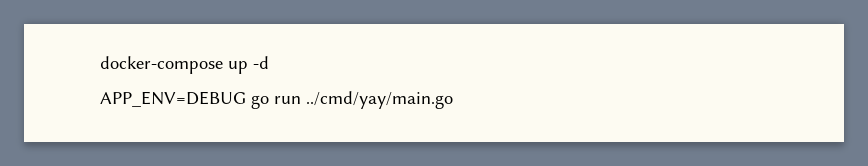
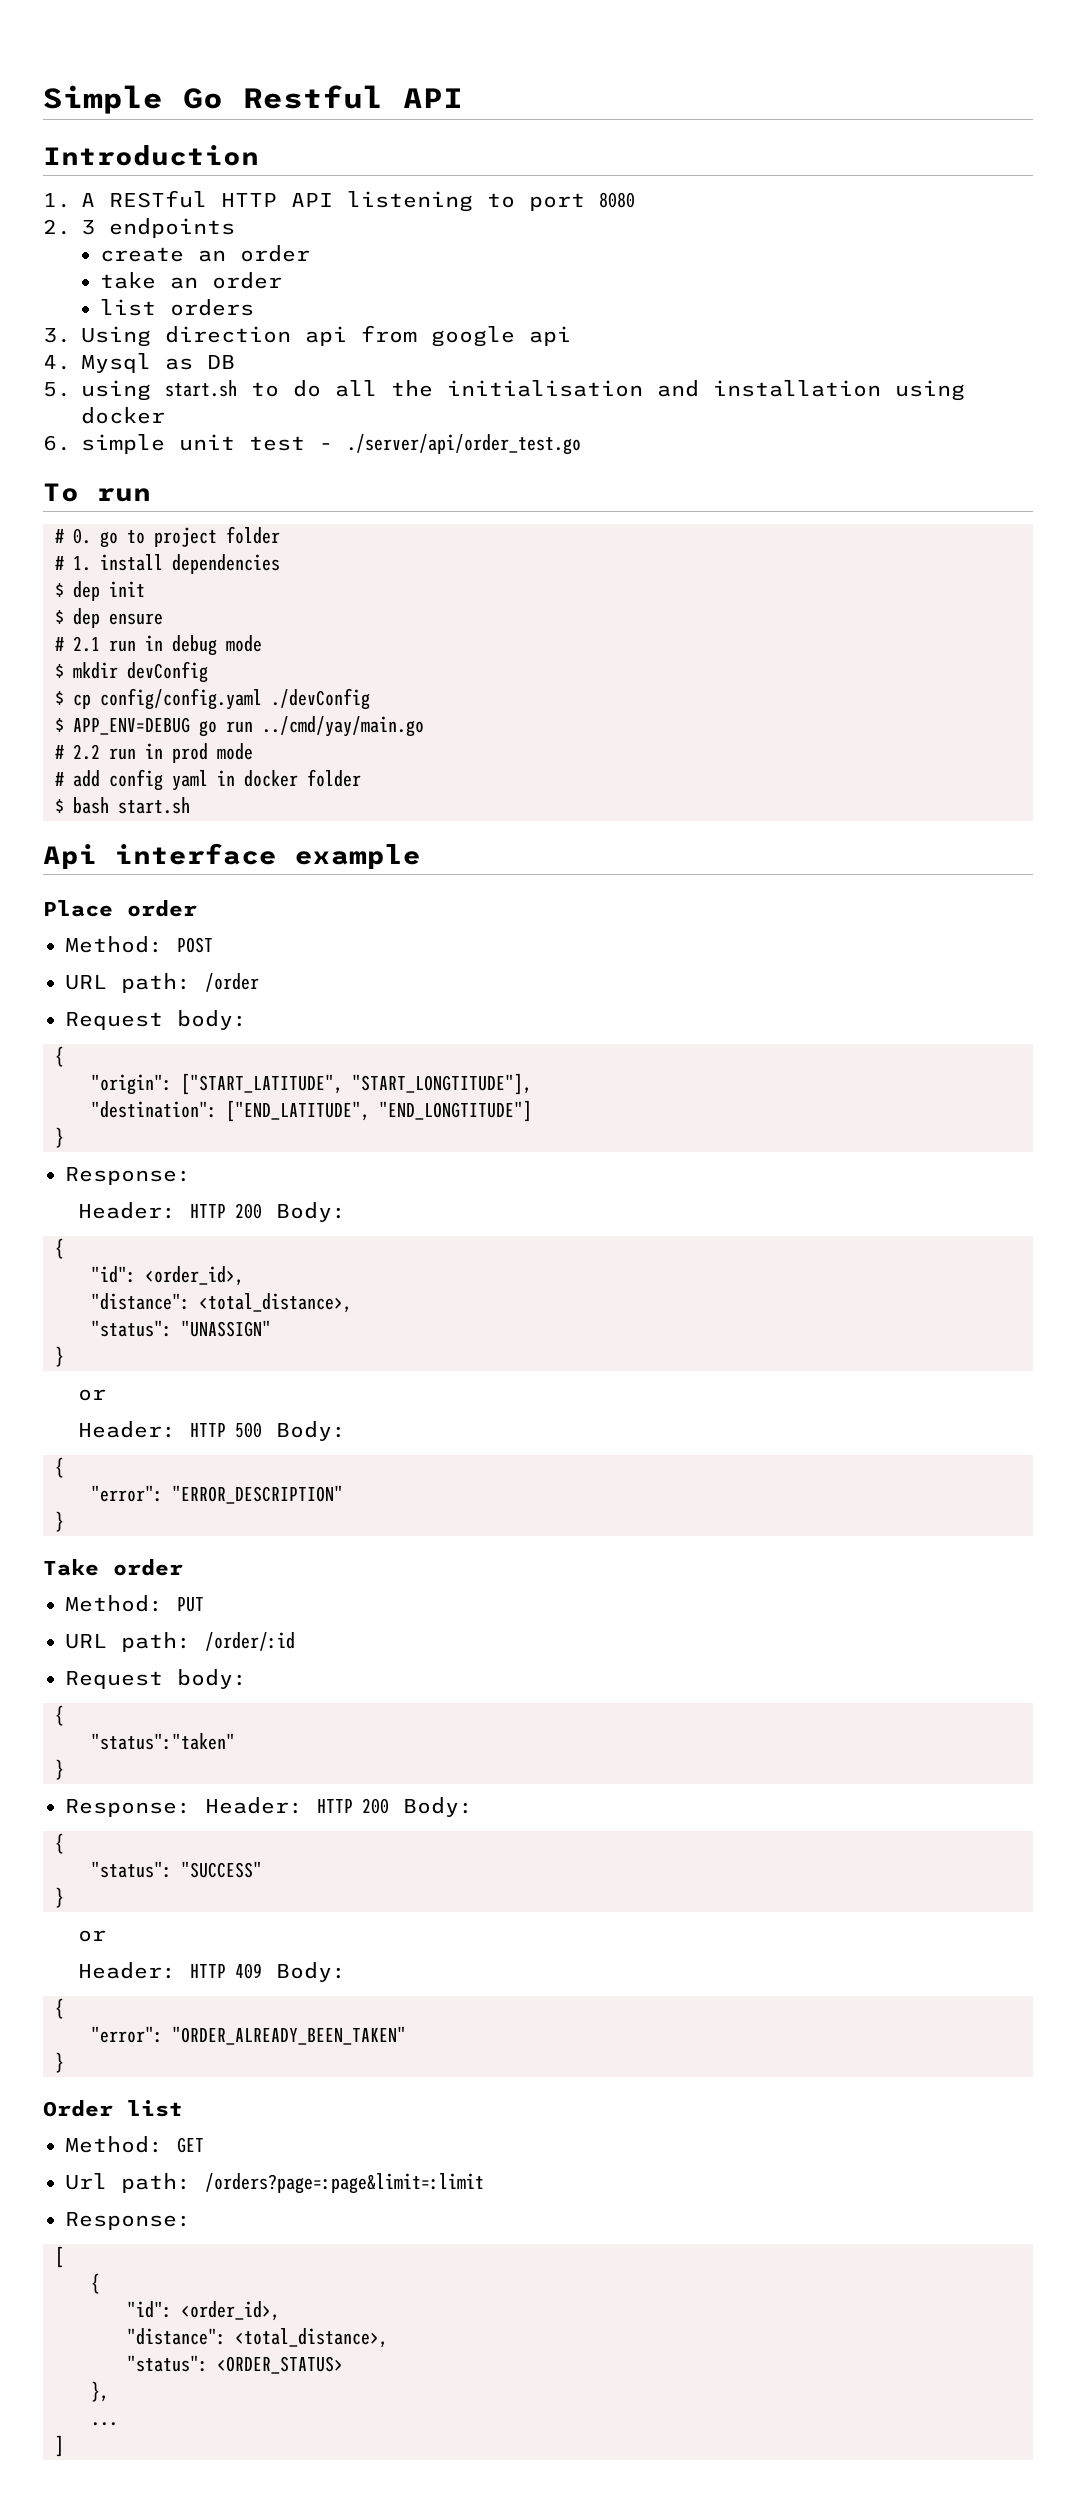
- docker-compose up -d
- APP_ENV=DEBUG go run ../cmd/yay/main.go
+ Simple Go Restful API
+ Introduction
+ 1. A RESTful HTTP API listening to port 8080
+ 2. 3 endpoints
+ create an order
+ take an order
+ list orders
+ 3. Using direction api from google api
+ 4. Mysql as DB
+ 5. using start.sh to do all the initialisation and installation using docker
+ 6. simple unit test - ./server/api/order_test.go
+ To run
+ # 0. go to project folder
+ # 1. install dependencies
+ $ dep init
+ $ dep ensure
+ # 2.1 run in debug mode
+ $ mkdir devConfig
+ $ cp config/config.yaml ./devConfig
+ $ APP_ENV=DEBUG go run ../cmd/yay/main.go
+ # 2.2 run in prod mode
+ # add config yaml in docker folder
+ $ bash start.sh
+ Api interface example
+ Place order
+ Method: POST
+ URL path: /order
+ Request body:
+ {
+ "origin": ["START_LATITUDE", "START_LONGTITUDE"],
+ "destination": ["END_LATITUDE", "END_LONGTITUDE"]
+ }
+ Response:
+ Header: HTTP 200 Body:
+ {
+ "id": <order_id>,
+ "distance": <total_distance>,
+ "status": "UNASSIGN"
+ }
+ or
+ Header: HTTP 500 Body:
+ {
+ "error": "ERROR_DESCRIPTION"
+ }
+ Take order
+ Method: PUT
+ URL path: /order/:id
+ Request body:
+ {
+ "status":"taken"
+ }
+ Response: Header: HTTP 200 Body:
+ {
+ "status": "SUCCESS"
+ }
+ or
+ Header: HTTP 409 Body:
+ {
+ "error": "ORDER_ALREADY_BEEN_TAKEN"
+ }
+ Order list
+ Method: GET
+ Url path: /orders?page=:page&limit=:limit
+ Response:
+ [
+ {
+ "id": <order_id>,
+ "distance": <total_distance>,
+ "status": <ORDER_STATUS>
+ },
+ ...
+ ]

